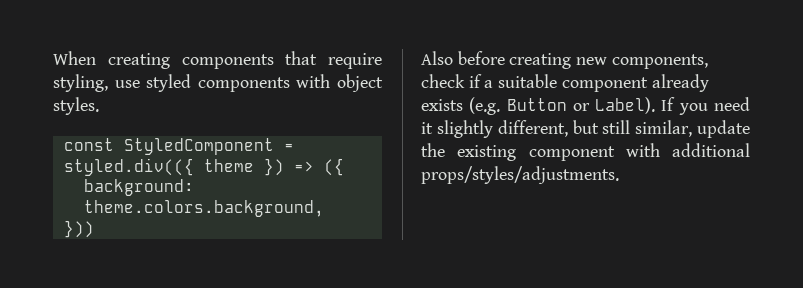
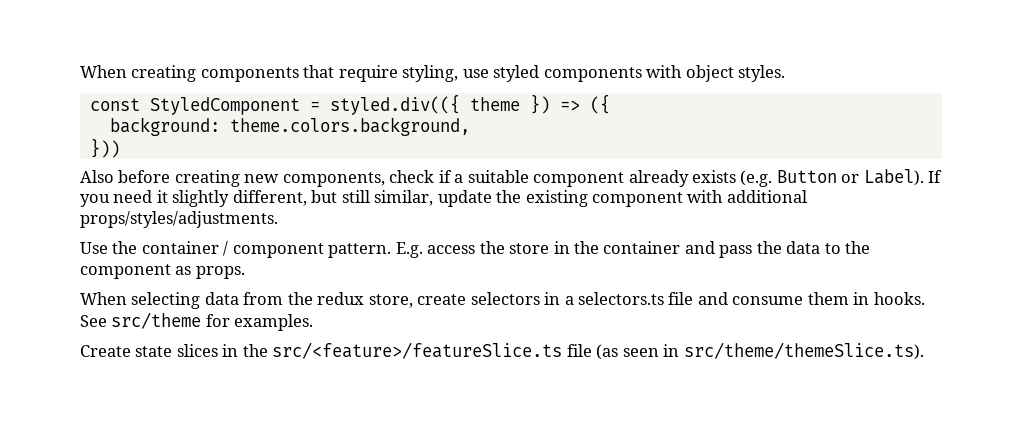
+ Use the container / component pattern. E.g. access the store in the container and pass the data to the component as props.
+ When selecting data from the redux store, create selectors in a selectors.ts file and consume them in hooks. See src/theme for examples.
+ Create state slices in the src/<feature>/featureSlice.ts file (as seen in src/theme/themeSlice.ts).

